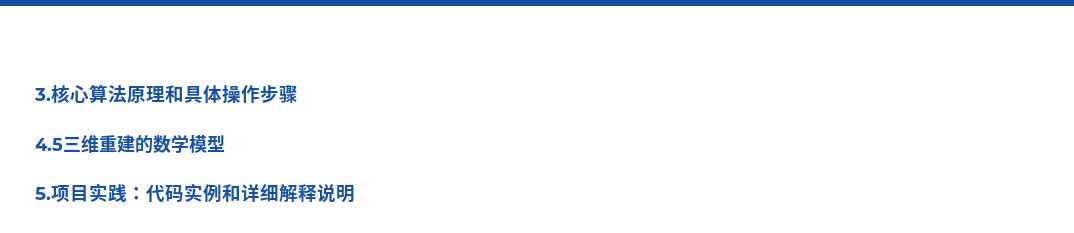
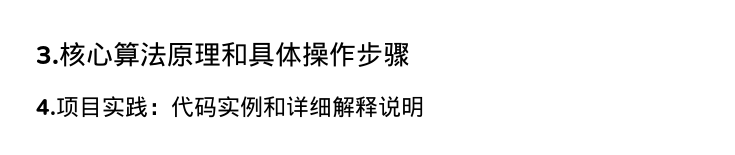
- 4.5三维重建的数学模型
- 5.项目实践：代码实例和详细解释说明
+ 4.项目实践：代码实例和详细解释说明

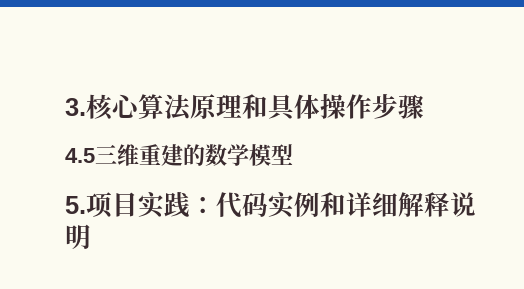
- 4.项目实践：代码实例和详细解释说明
+ 4.5三维重建的数学模型
+ 5.项目实践：代码实例和详细解释说明

